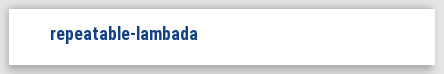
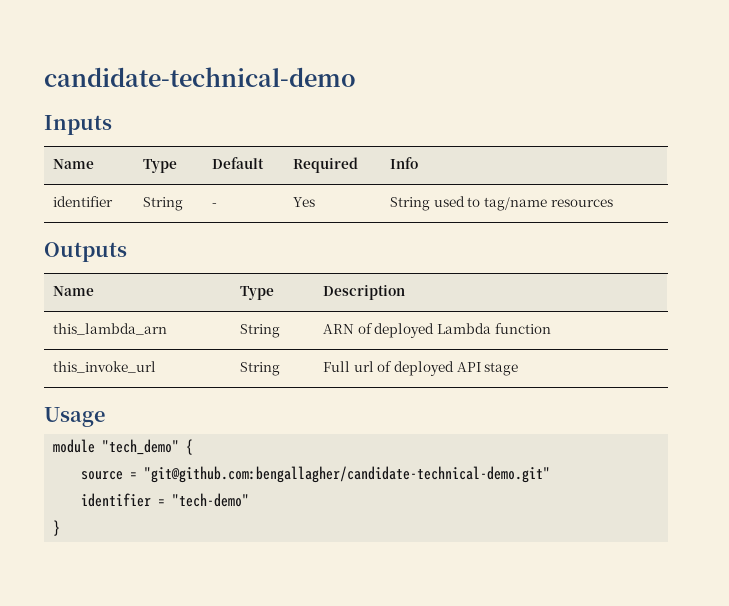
- repeatable-lambada
+ candidate-technical-demo
+ Inputs
+ Name | Type | Default | Required | Info
+ identifier | String | - | Yes | String used to tag/name resources
+ Outputs
+ Name | Type | Description
+ this_lambda_arn | String | ARN of deployed Lambda function
+ this_invoke_url | String | Full url of deployed API stage
+ Usage
+ module "tech_demo" {
+ source = "git@github.com:bengallagher/candidate-technical-demo.git"
+ identifier = "tech-demo"
+ }

